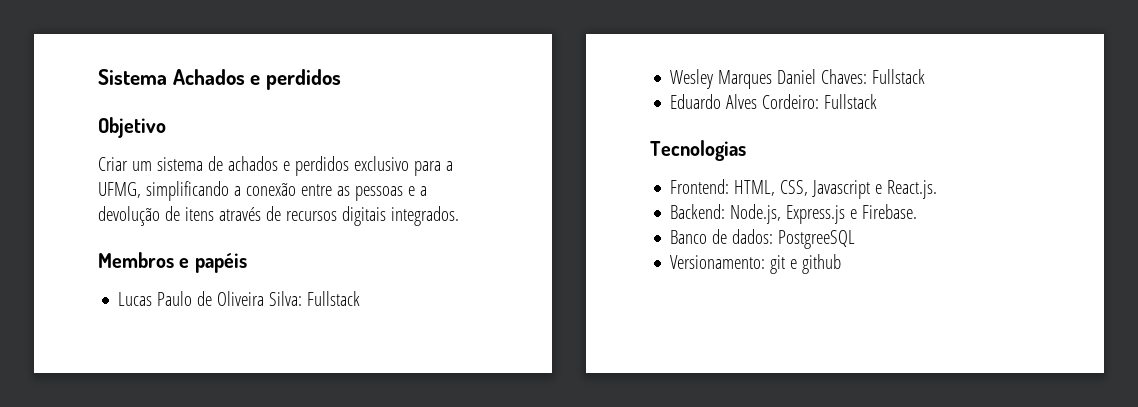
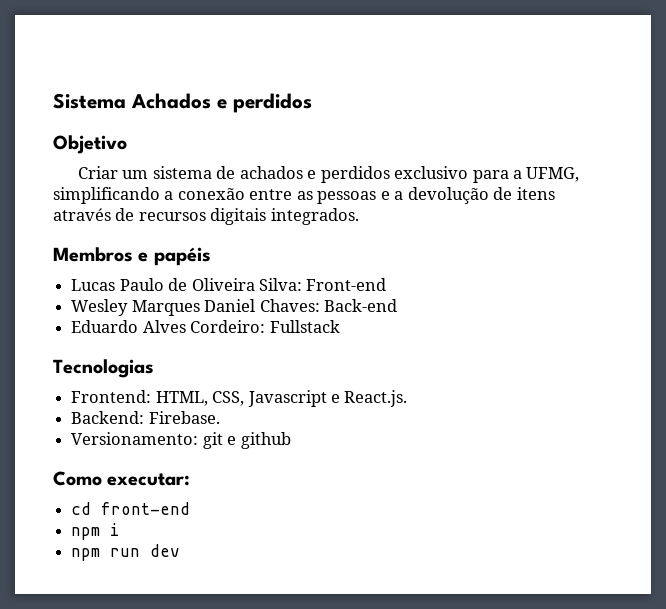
- Lucas Paulo de Oliveira Silva: Fullstack
+ Lucas Paulo de Oliveira Silva: Front-end
- Wesley Marques Daniel Chaves: Fullstack
+ Wesley Marques Daniel Chaves: Back-end
- Backend: Node.js, Express.js e Firebase.
- Banco de dados: PostgreeSQL
+ Backend: Firebase.
  Versionamento: git e github
+ Como executar:
+ cd front-end
+ npm i
+ npm run dev

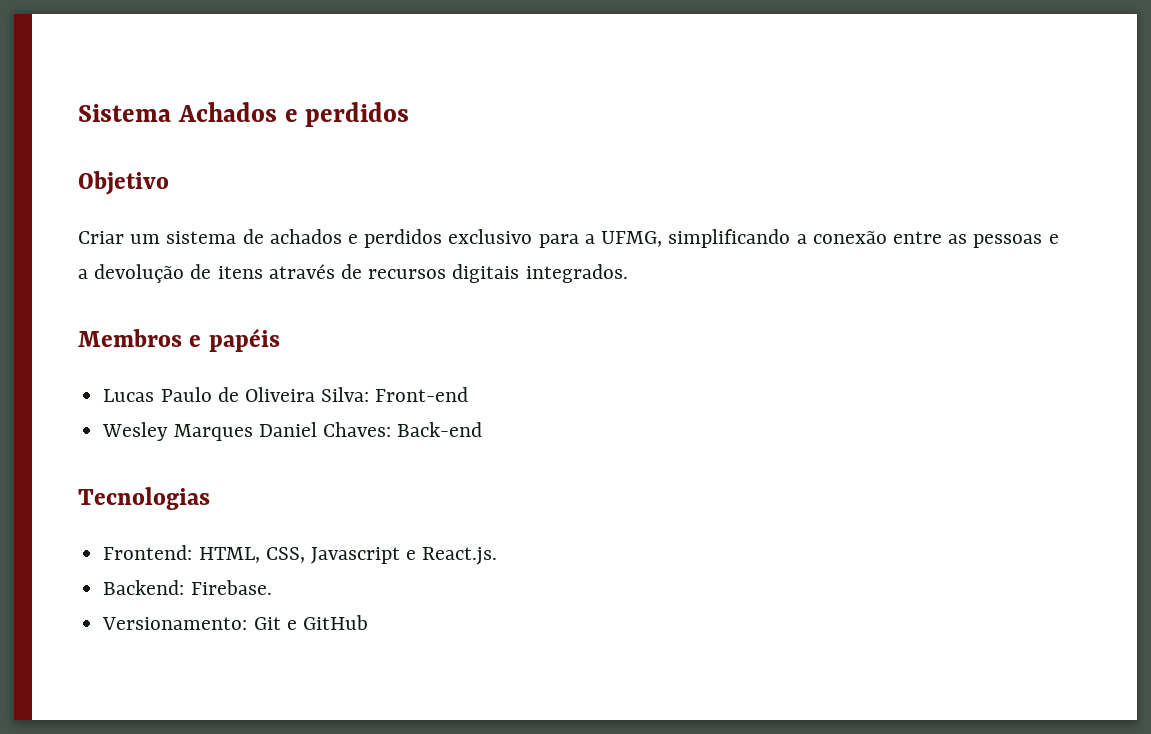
- Eduardo Alves Cordeiro: Fullstack
- Versionamento: git e github
- Como executar:
- cd front-end
- npm i
- npm run dev
+ Versionamento: Git e GitHub

